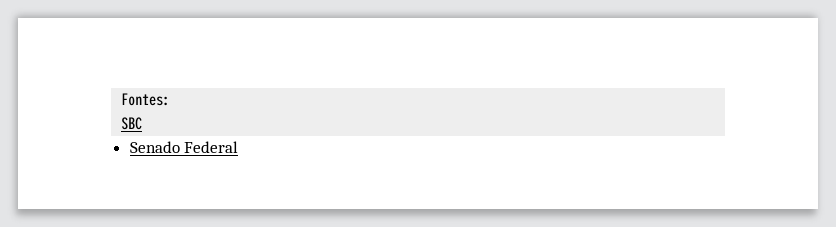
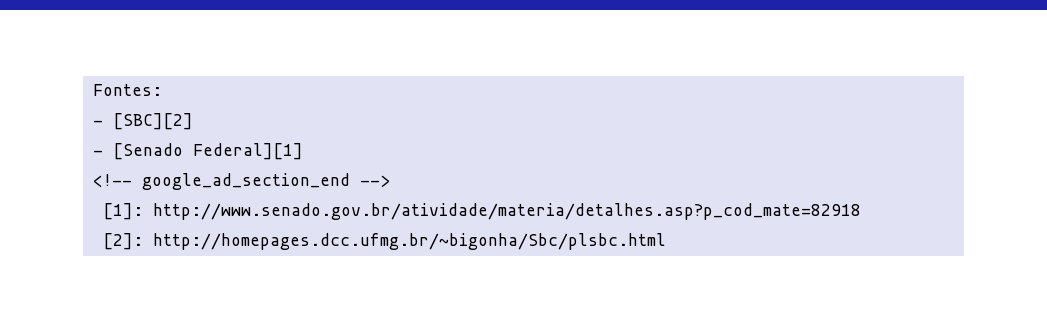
- SBC
- Senado Federal
+ - [SBC][2]
+ - [Senado Federal][1]
+ <!-- google_ad_section_end -->
+ [1]: http://www.senado.gov.br/atividade/materia/detalhes.asp?p_cod_mate=82918
+ [2]: http://homepages.dcc.ufmg.br/~bigonha/Sbc/plsbc.html

